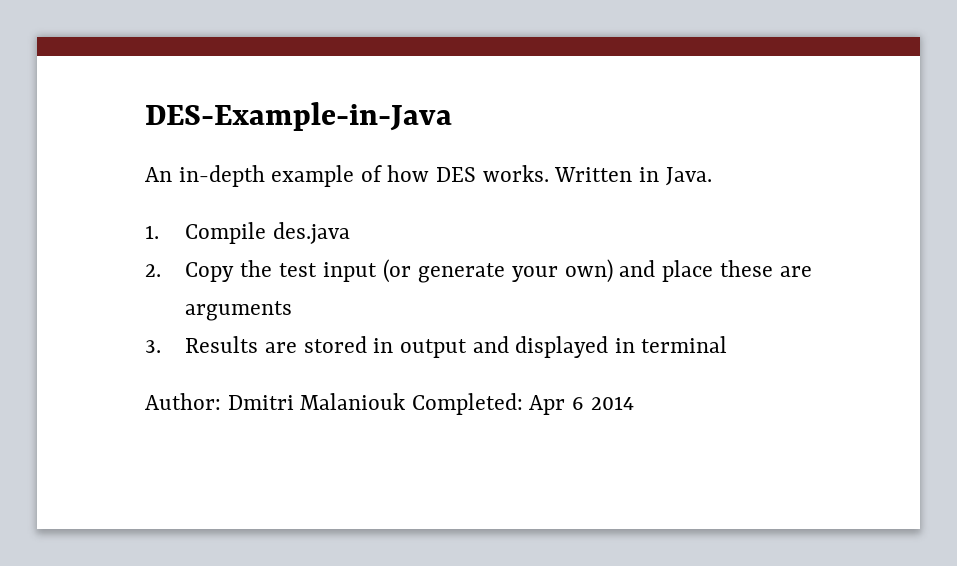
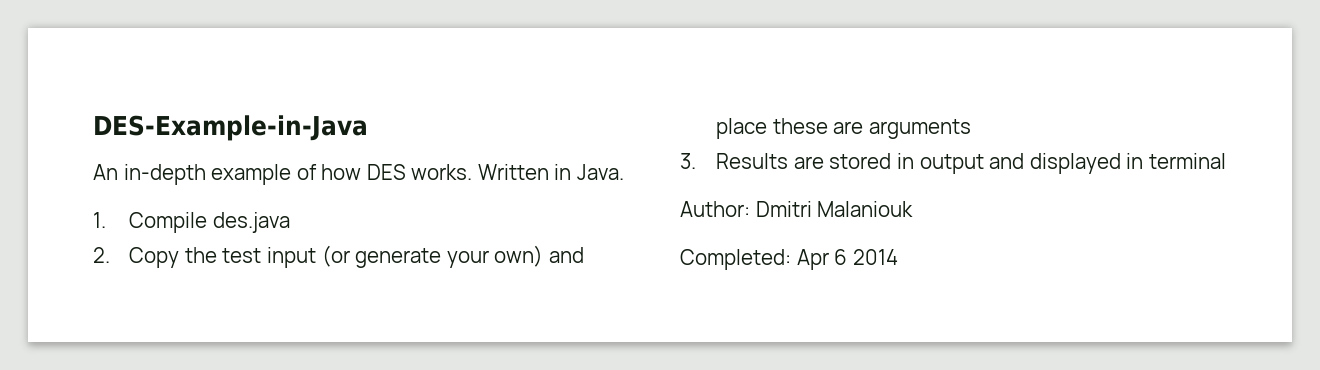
- Author: Dmitri Malaniouk Completed: Apr 6 2014
+ Author: Dmitri Malaniouk
+ Completed: Apr 6 2014

